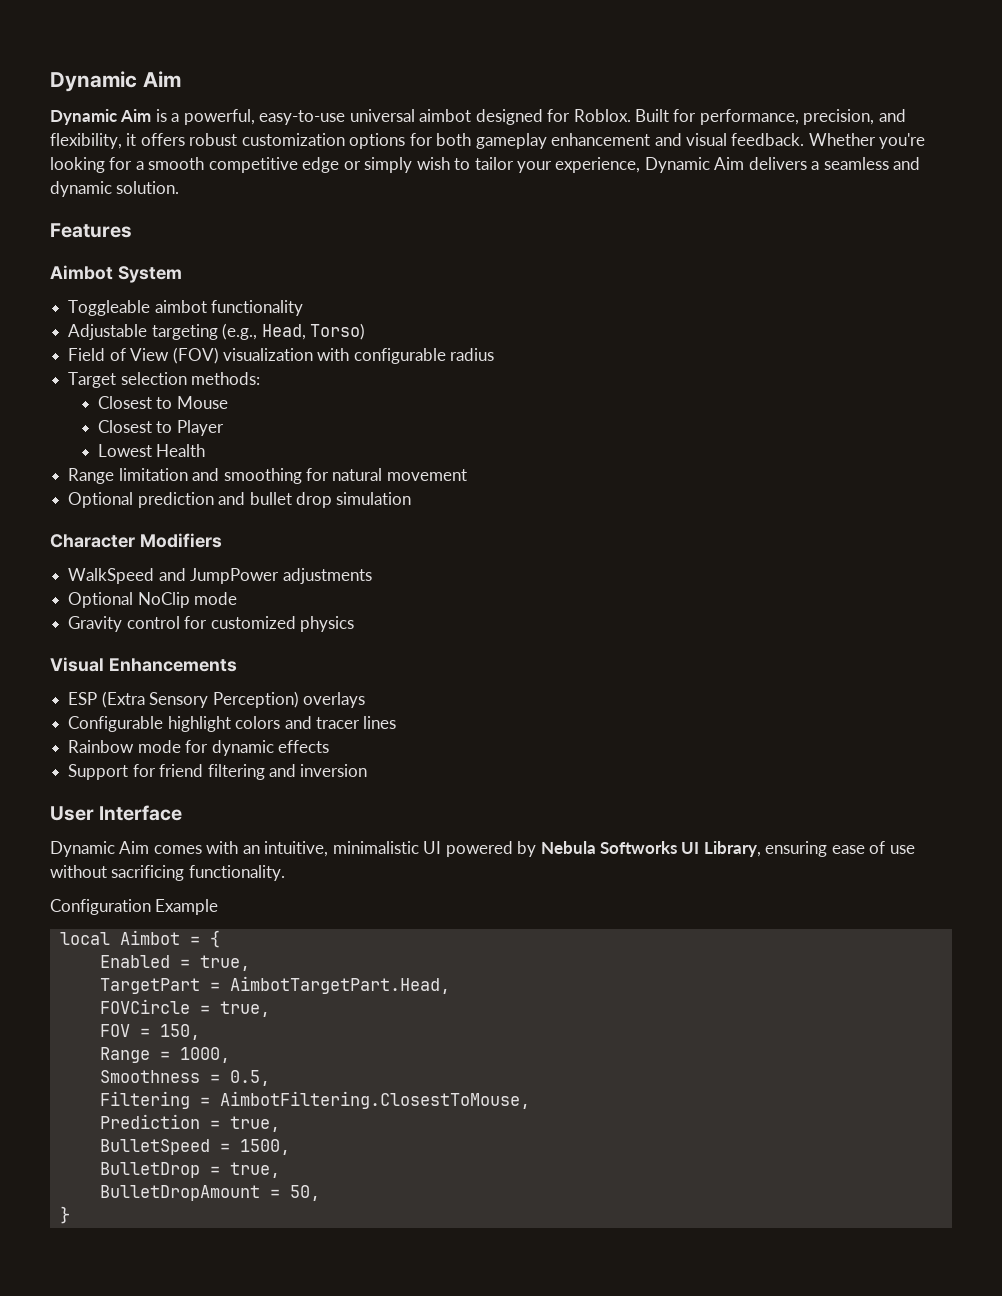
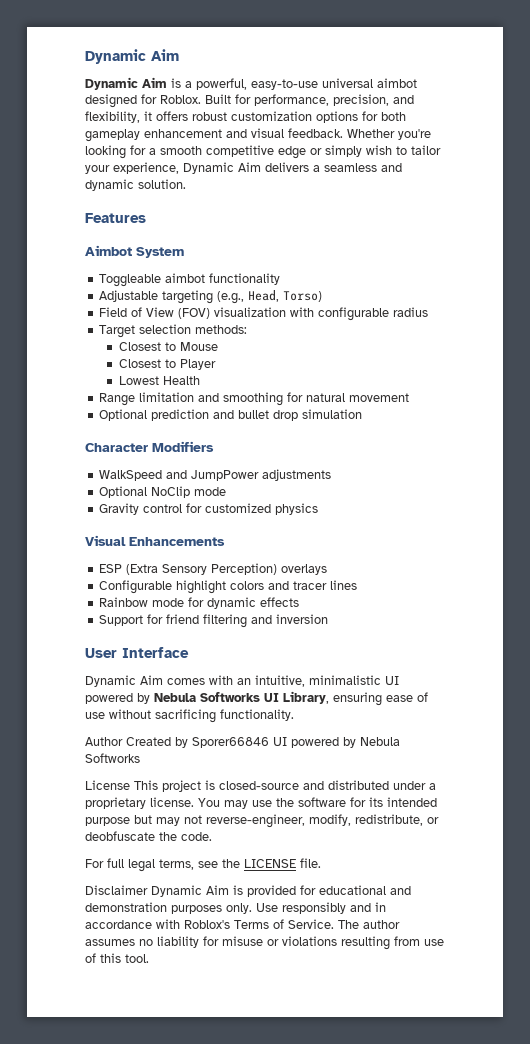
- Configuration Example
- local Aimbot = {
- Enabled = true,
- TargetPart = AimbotTargetPart.Head,
- FOVCircle = true,
- FOV = 150,
- Range = 1000,
- Smoothness = 0.5,
- Filtering = AimbotFiltering.ClosestToMouse,
- Prediction = true,
- BulletSpeed = 1500,
- BulletDrop = true,
- BulletDropAmount = 50,
- }
+ Author Created by Sporer66846 UI powered by Nebula Softworks
+ License This project is closed-source and distributed under a proprietary license. You may use the software for its intended purpose but may not reverse-engineer, modify, redistribute, or deobfuscate the code.
+ For full legal terms, see the LICENSE file.
+ Disclaimer Dynamic Aim is provided for educational and demonstration purposes only. Use responsibly and in accordance with Roblox's Terms of Service. The author assumes no liability for misuse or violations resulting from use of this tool.

